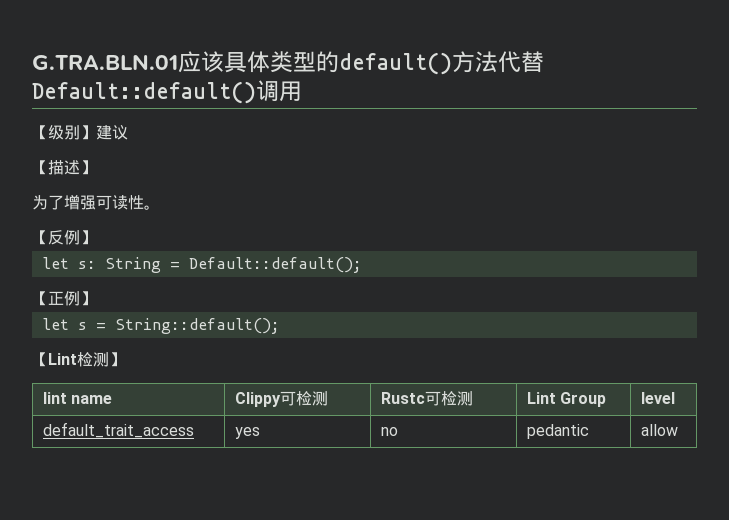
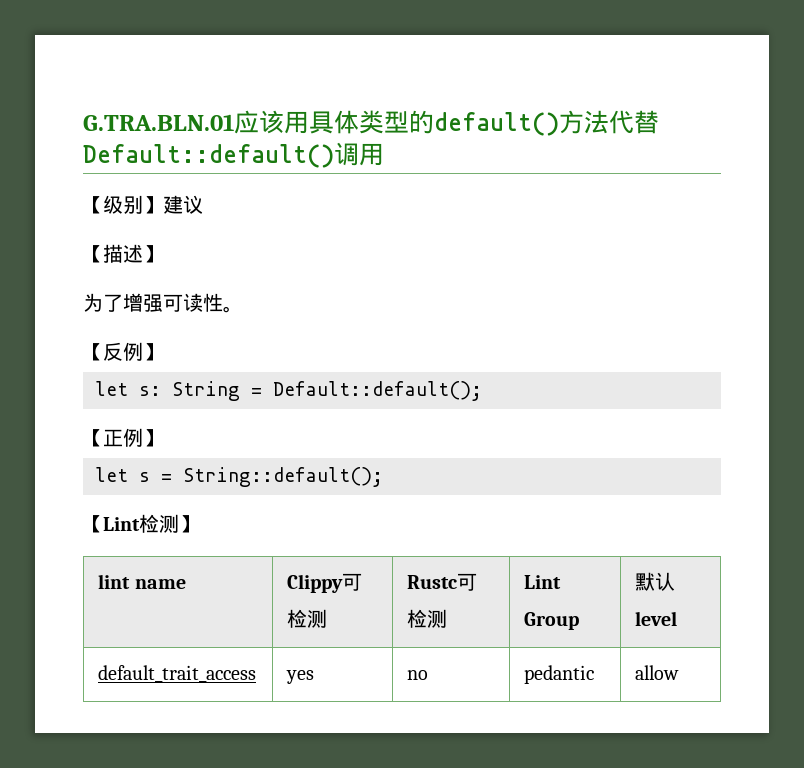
- G.TRA.BLN.01应该具体类型的default()方法代替Default::default()调用
+ G.TRA.BLN.01应该用具体类型的default()方法代替Default::default()调用
- lint name | Clippy可检测 | Rustc可检测 | Lint Group | level
+ lint name | Clippy可检测 | Rustc可检测 | Lint Group | 默认level

